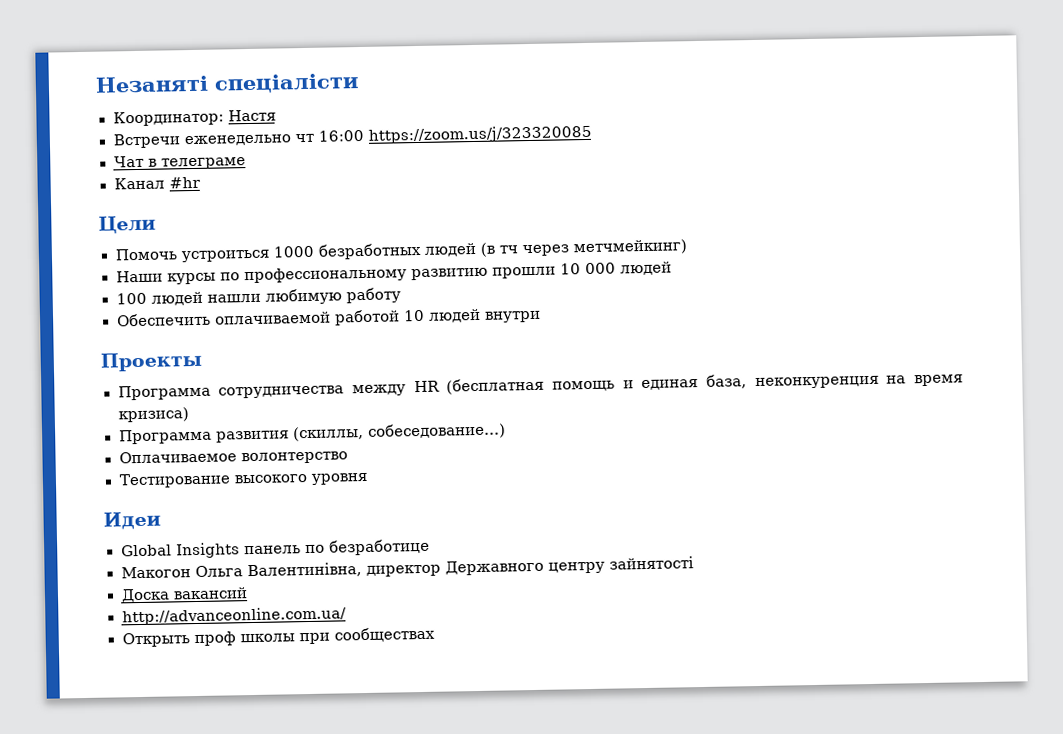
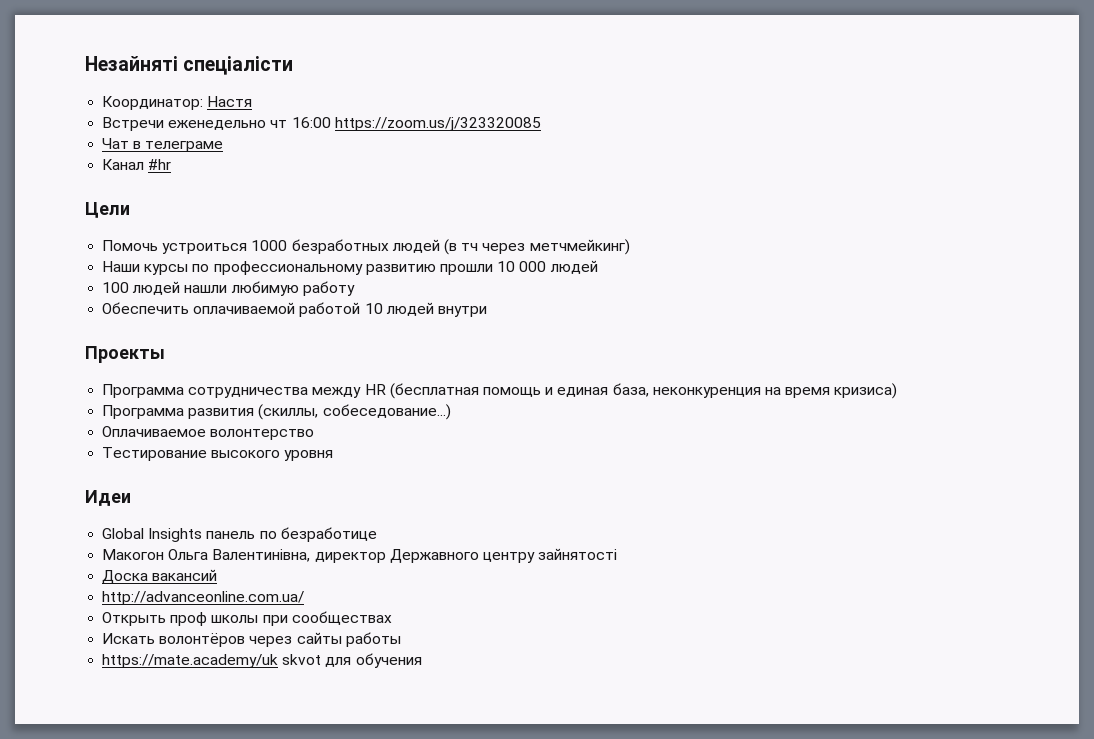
- Незаняті спеціалісти
+ Незайняті спеціалісти
+ Искать волонтёров через сайты работы
+ https://mate.academy/uk skvot для обучения

